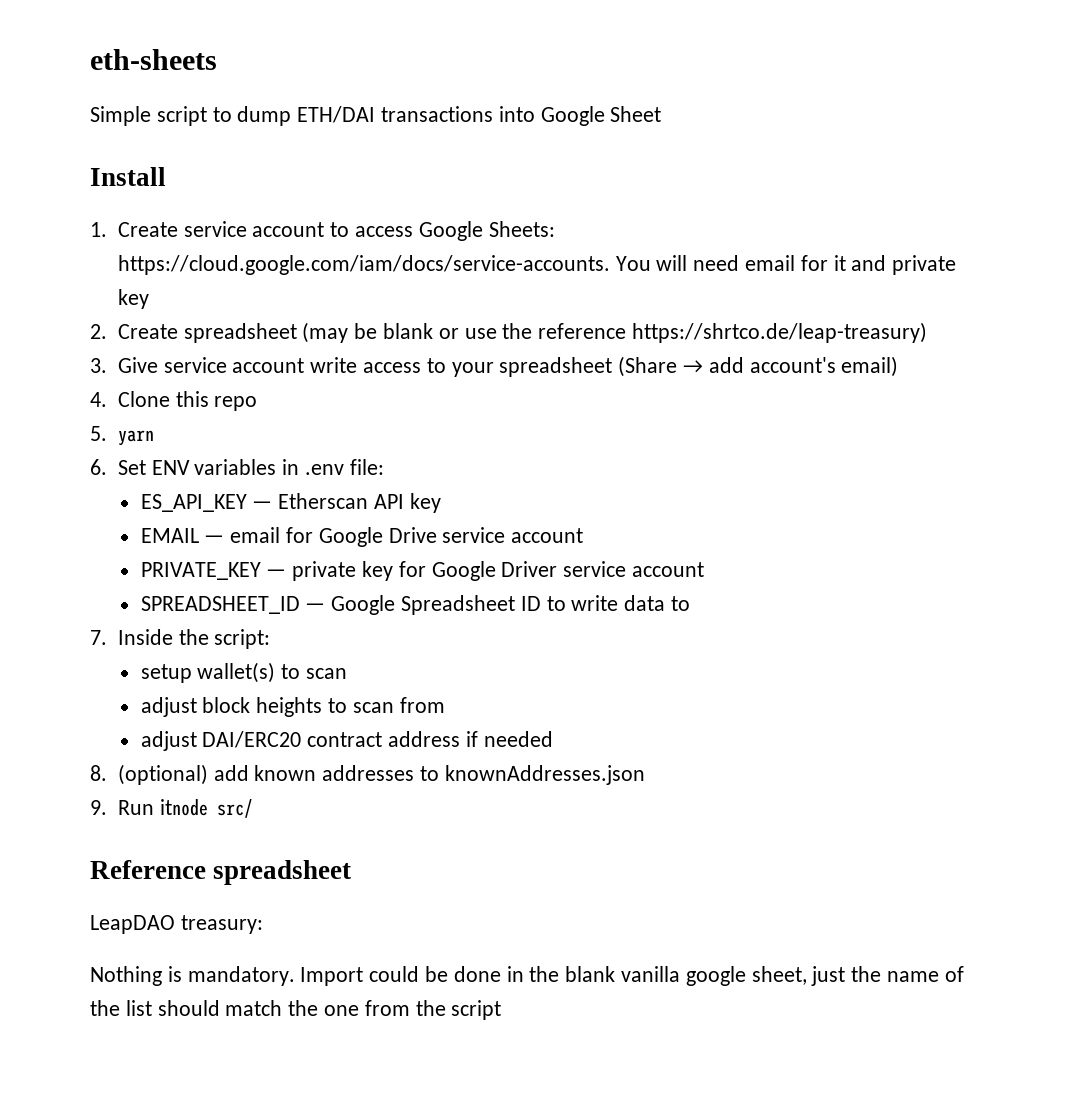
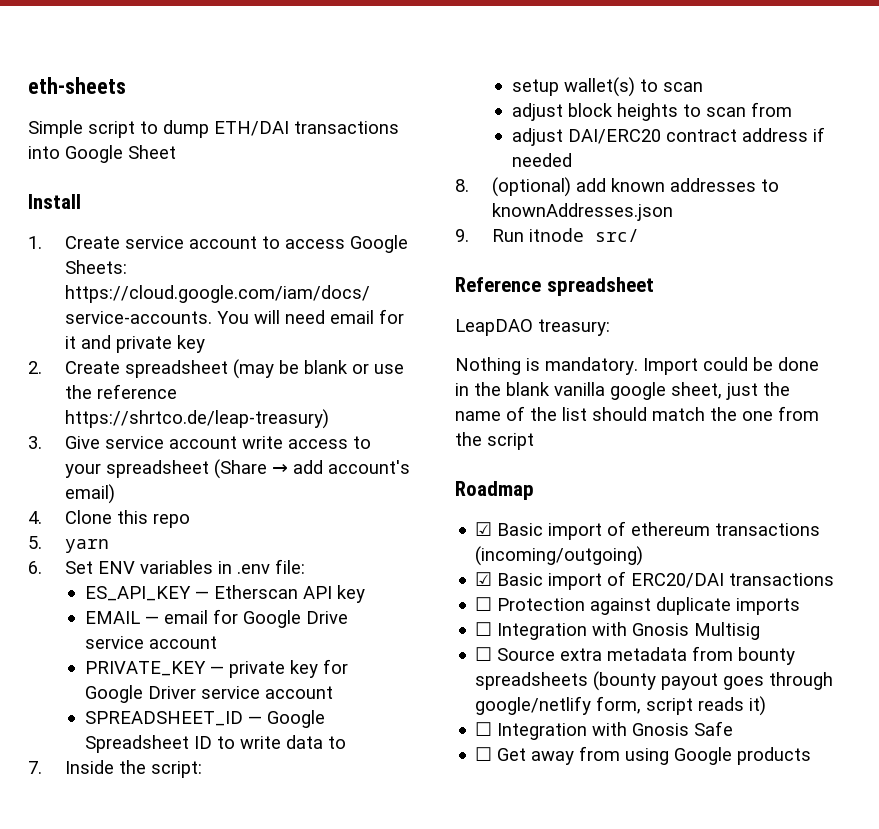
+ Roadmap
+ ☑ Basic import of ethereum transactions (incoming/outgoing)
+ ☑ Basic import of ERC20/DAI transactions
+ ☐ Protection against duplicate imports
+ ☐ Integration with Gnosis Multisig
+ ☐ Source extra metadata from bounty spreadsheets (bounty payout goes through google/netlify form, script reads it)
+ ☐ Integration with Gnosis Safe
+ ☐ Get away from using Google products

